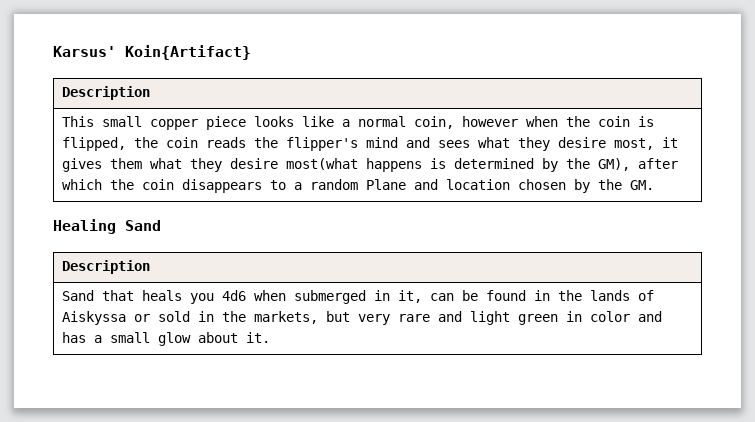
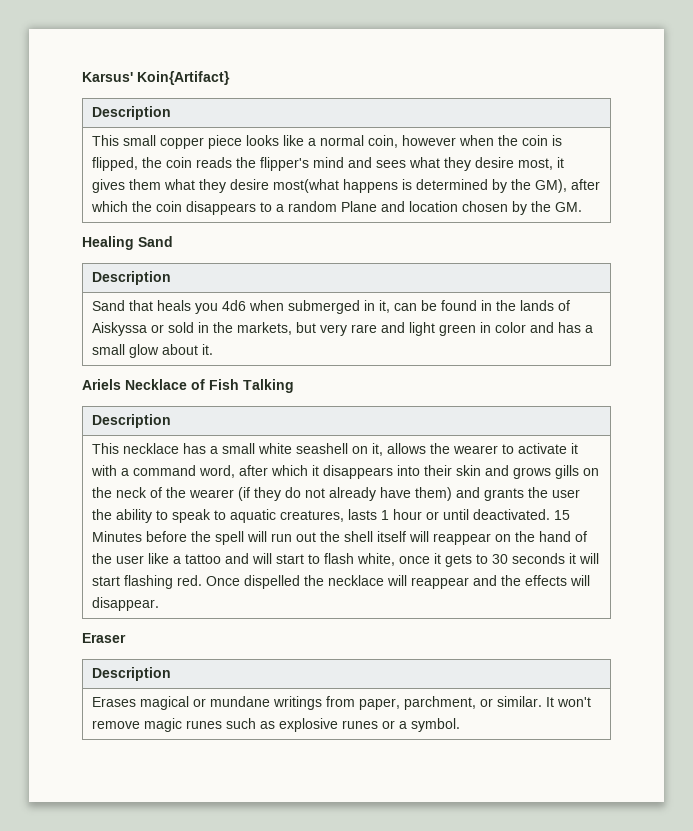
+ Ariels Necklace of Fish Talking
+ Description
+ This necklace has a small white seashell on it, allows the wearer to activate it with a command word, after which it disappears into their skin and grows gills on the neck of the wearer (if they do not already have them) and grants the user the ability to speak to aquatic creatures, lasts 1 hour or until deactivated. 15 Minutes before the spell will run out the shell itself will reappear on the hand of the user like a tattoo and will start to flash white, once it gets to 30 seconds it will start flashing red. Once dispelled the necklace will reappear and the effects will disappear.
+ Eraser
+ Description
+ Erases magical or mundane writings from paper, parchment, or similar. It won't remove magic runes such as explosive runes or a symbol.

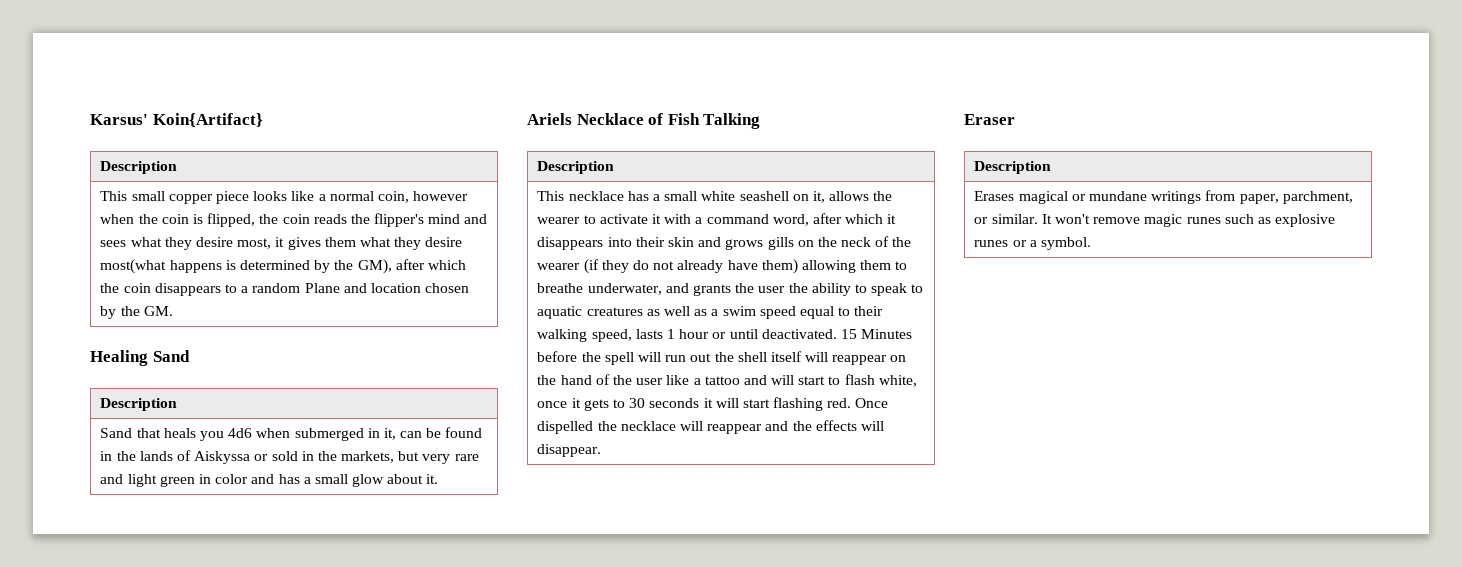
- This necklace has a small white seashell on it, allows the wearer to activate it with a command word, after which it disappears into their skin and grows gills on the neck of the wearer (if they do not already have them) and grants the user the ability to speak to aquatic creatures, lasts 1 hour or until deactivated.
+ This necklace has a small white seashell on it, allows the wearer to activate it with a command word, after which it disappears into their skin and grows gills on the neck of the wearer (if they do not already have them) allowing them to breathe underwater, and grants the user the ability to speak to aquatic creatures as well as a swim speed equal to their walking speed, lasts 1 hour or until deactivated.

